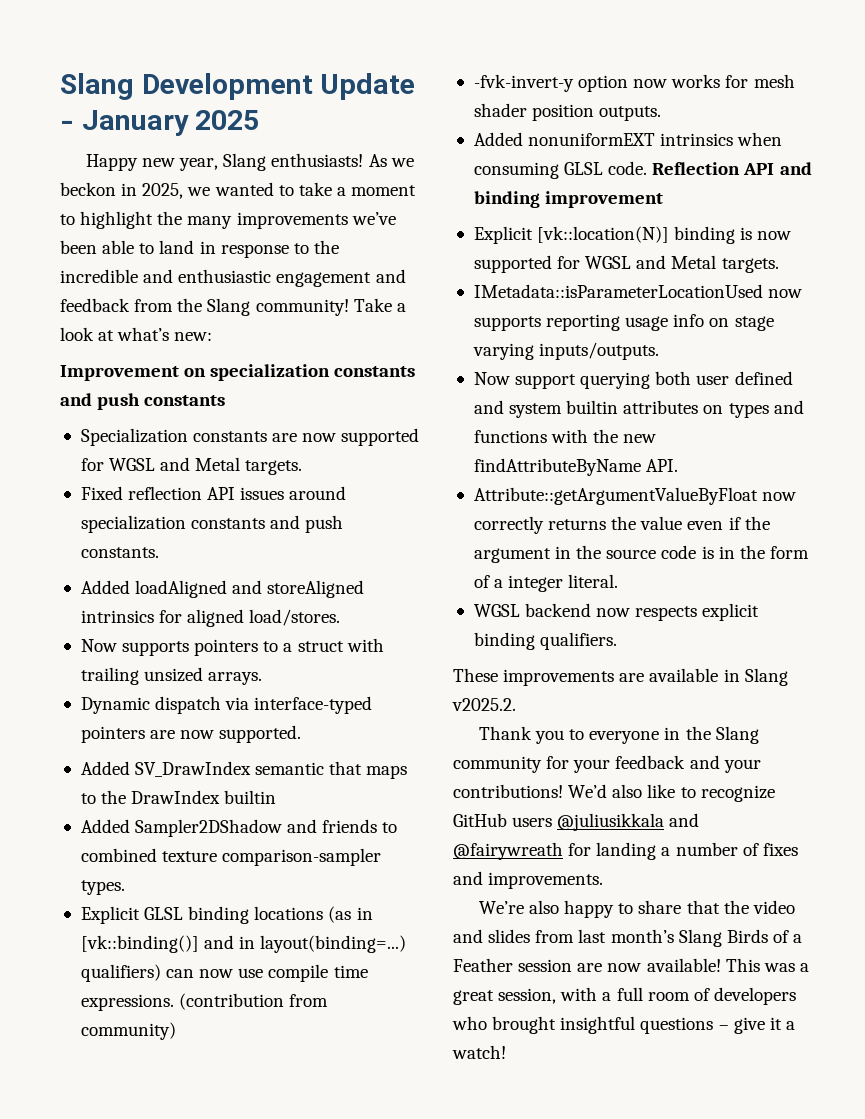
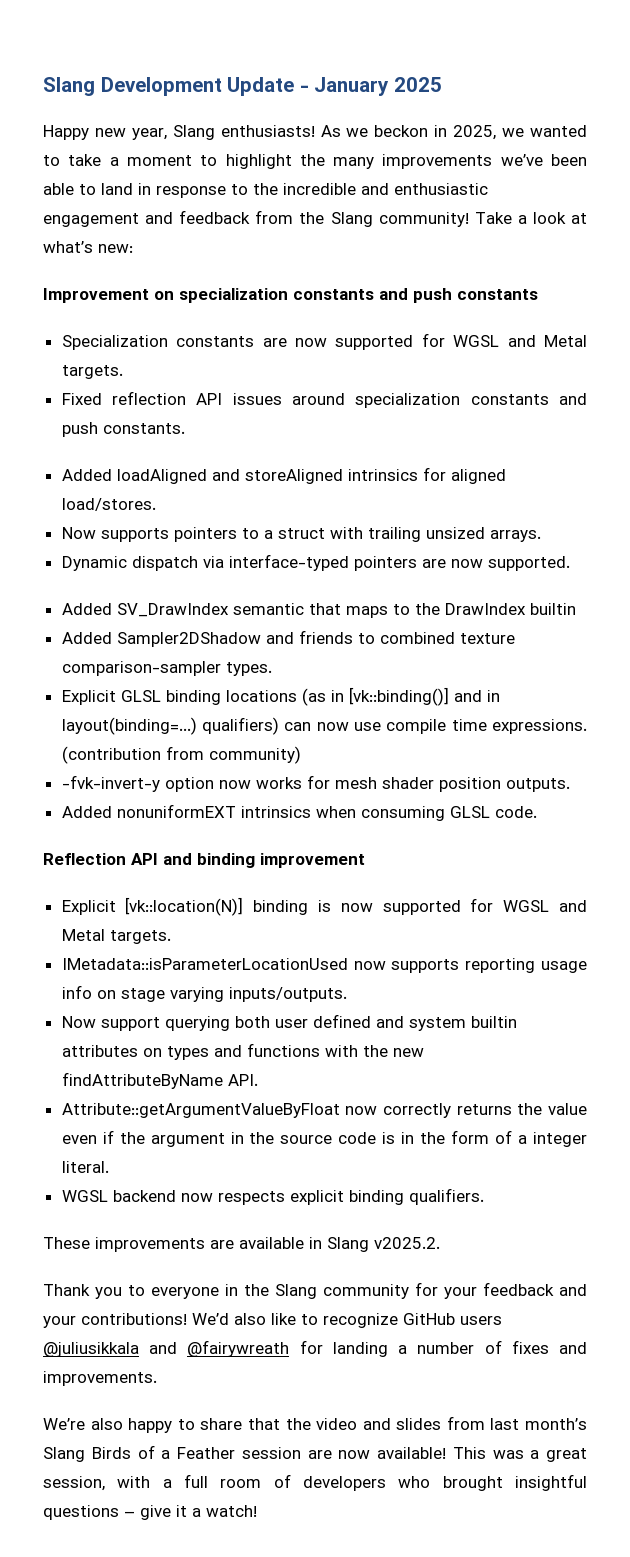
- Added nonuniformEXT intrinsics when consuming GLSL code. Reflection API and binding improvement
+ Added nonuniformEXT intrinsics when consuming GLSL code.
+ Reflection API and binding improvement

